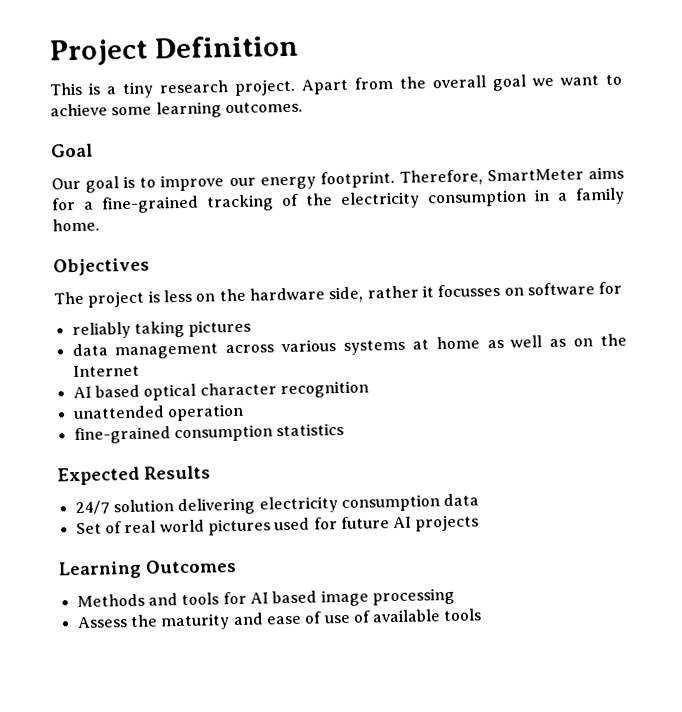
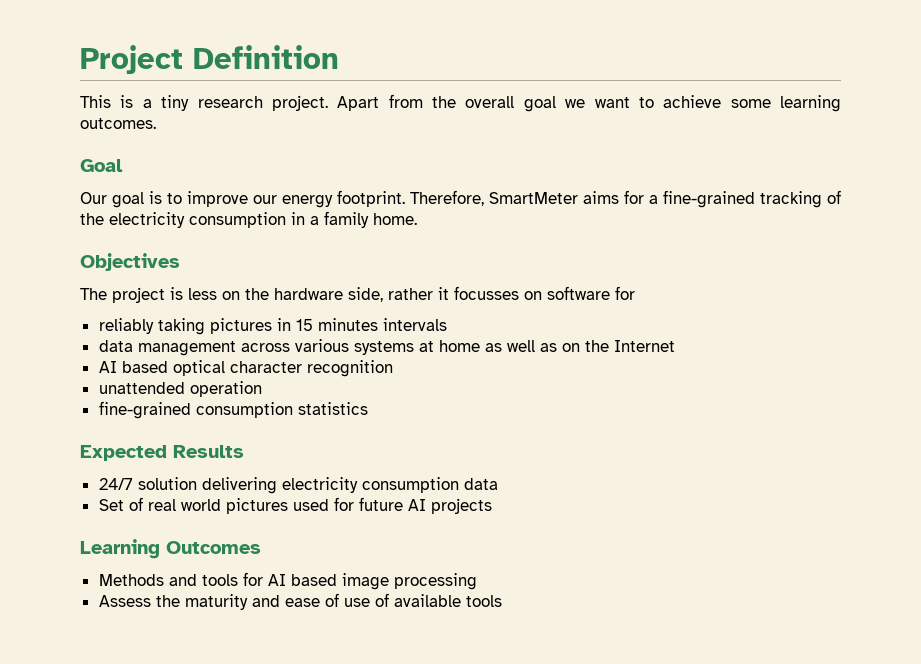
- reliably taking pictures
+ reliably taking pictures in 15 minutes intervals

